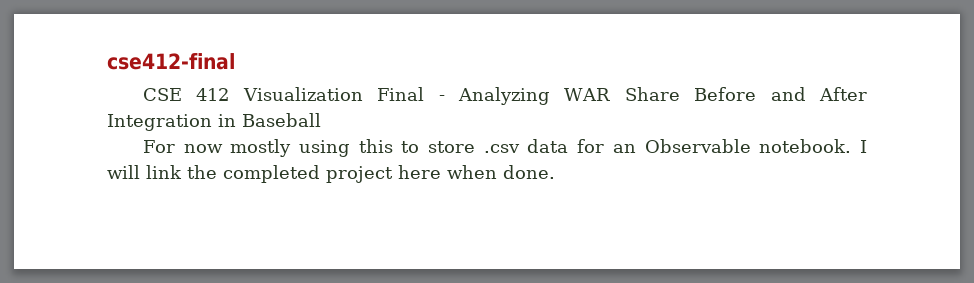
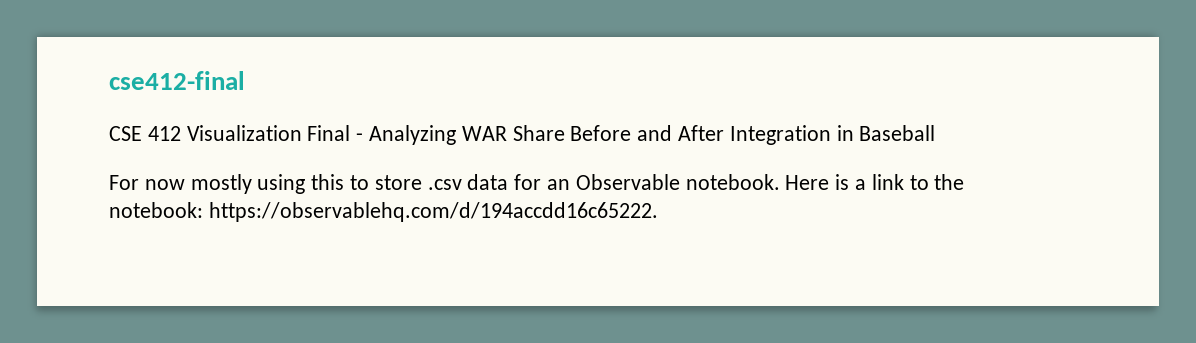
- I will link the completed project here when done.
+ Here is a link to the notebook: https://observablehq.com/d/194accdd16c65222.

